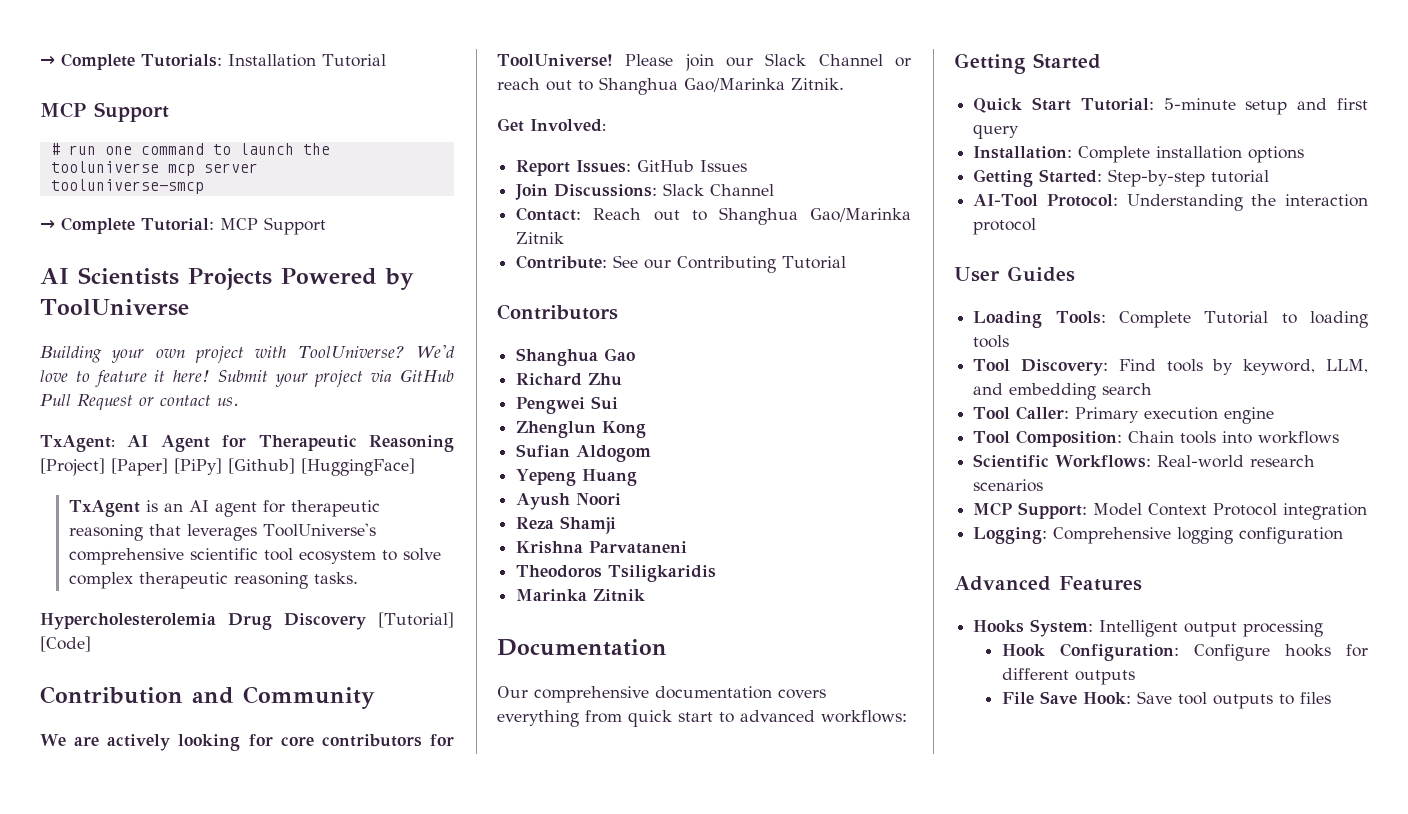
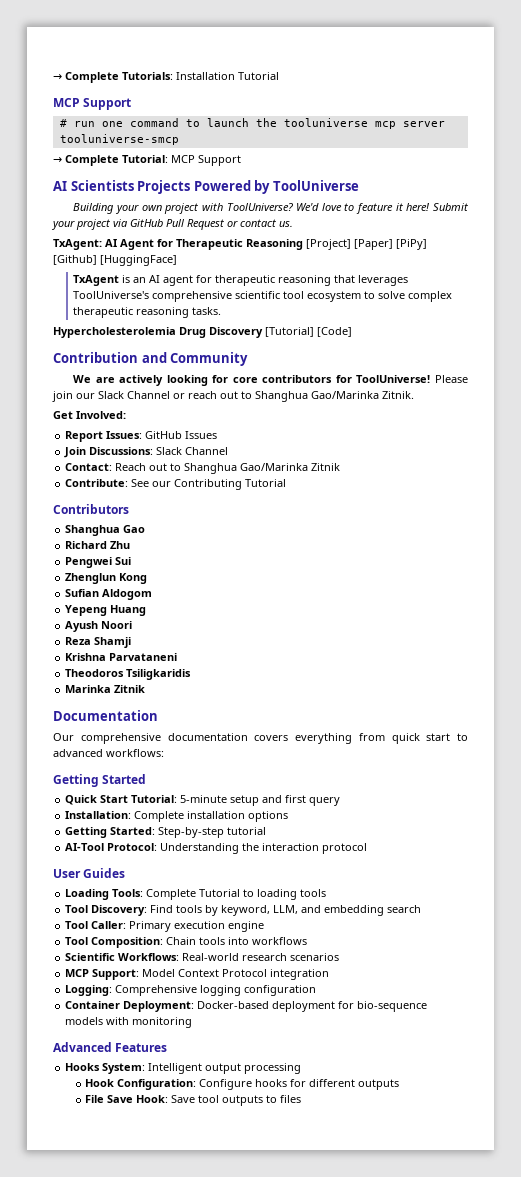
+ Container Deployment: Docker-based deployment for bio-sequence models with monitoring

